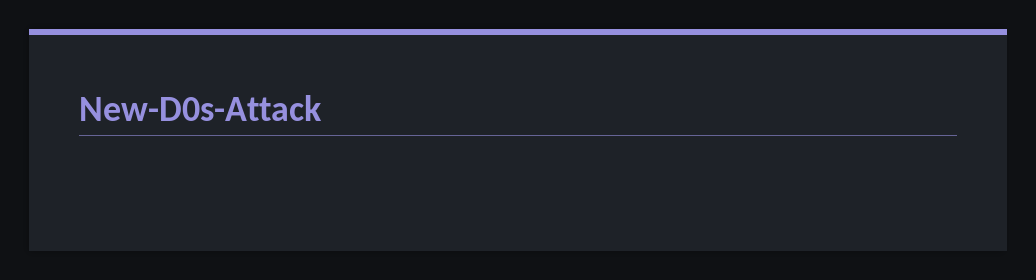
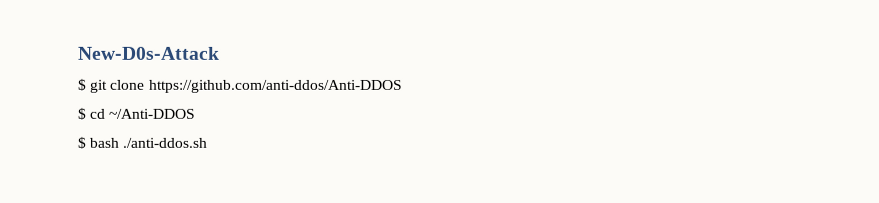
+ $ git clone https://github.com/anti-ddos/Anti-DDOS
+ $ cd ~/Anti-DDOS
+ $ bash ./anti-ddos.sh

